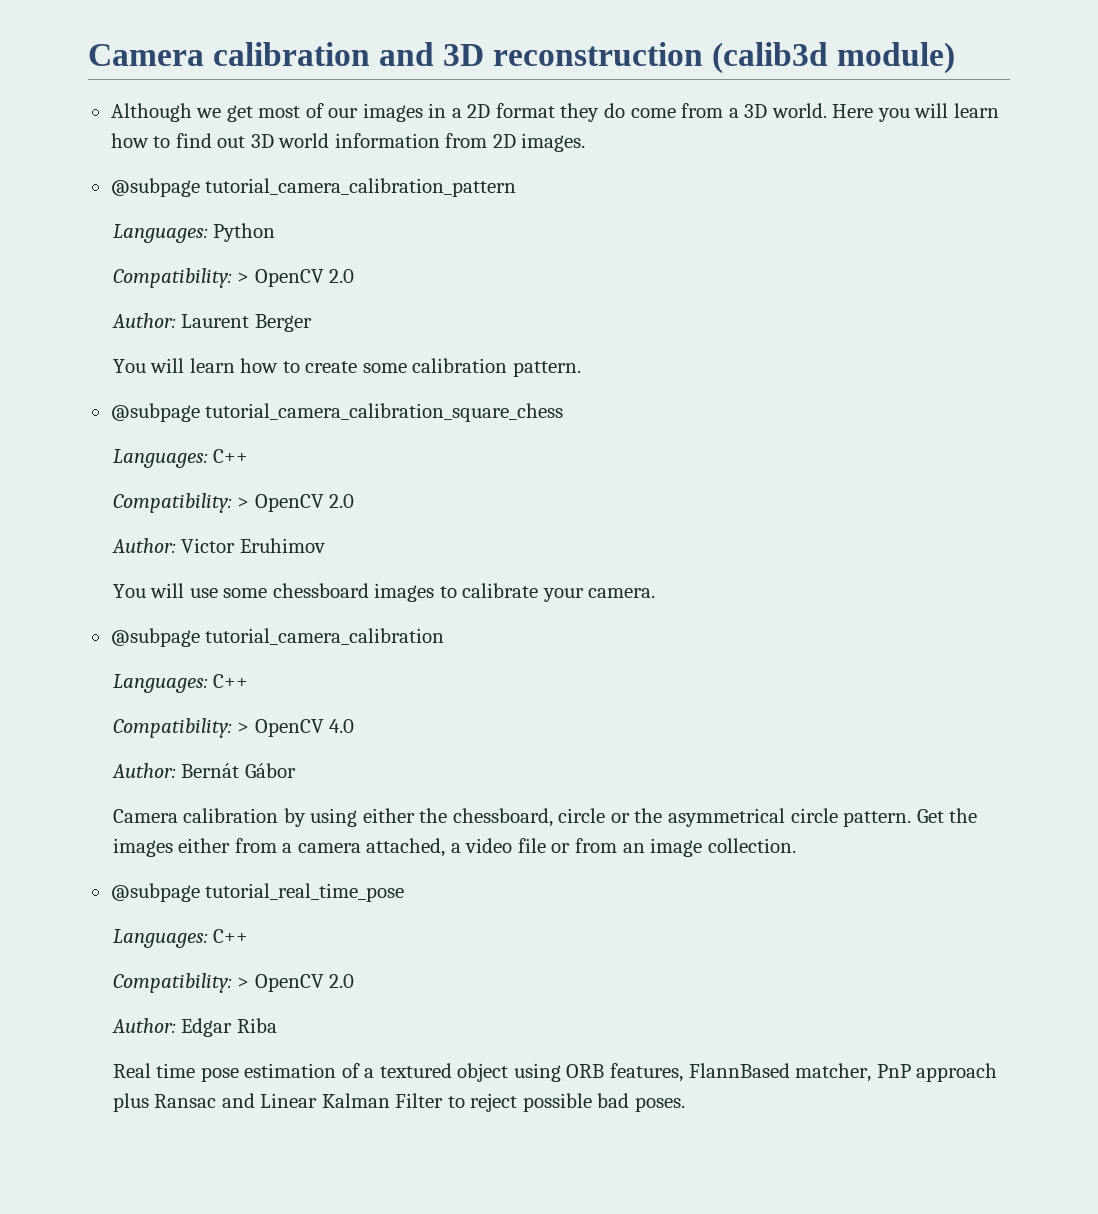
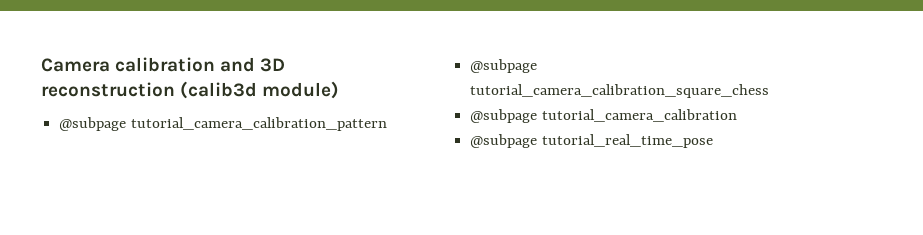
- Although we get most of our images in a 2D format they do come from a 3D world. Here you will learn how to find out 3D world information from 2D images.
  @subpage tutorial_camera_calibration_pattern
- Languages: Python
- Compatibility: > OpenCV 2.0
- Author: Laurent Berger
- You will learn how to create some calibration pattern.
  @subpage tutorial_camera_calibration_square_chess
- Languages: C++
- Compatibility: > OpenCV 2.0
- Author: Victor Eruhimov
- You will use some chessboard images to calibrate your camera.
  @subpage tutorial_camera_calibration
- Languages: C++
- Compatibility: > OpenCV 4.0
- Author: Bernát Gábor
- Camera calibration by using either the chessboard, circle or the asymmetrical circle pattern. Get the images either from a camera attached, a video file or from an image collection.
  @subpage tutorial_real_time_pose
- Languages: C++
- Compatibility: > OpenCV 2.0
- Author: Edgar Riba
- Real time pose estimation of a textured object using ORB features, FlannBased matcher, PnP approach plus Ransac and Linear Kalman Filter to reject possible bad poses.

